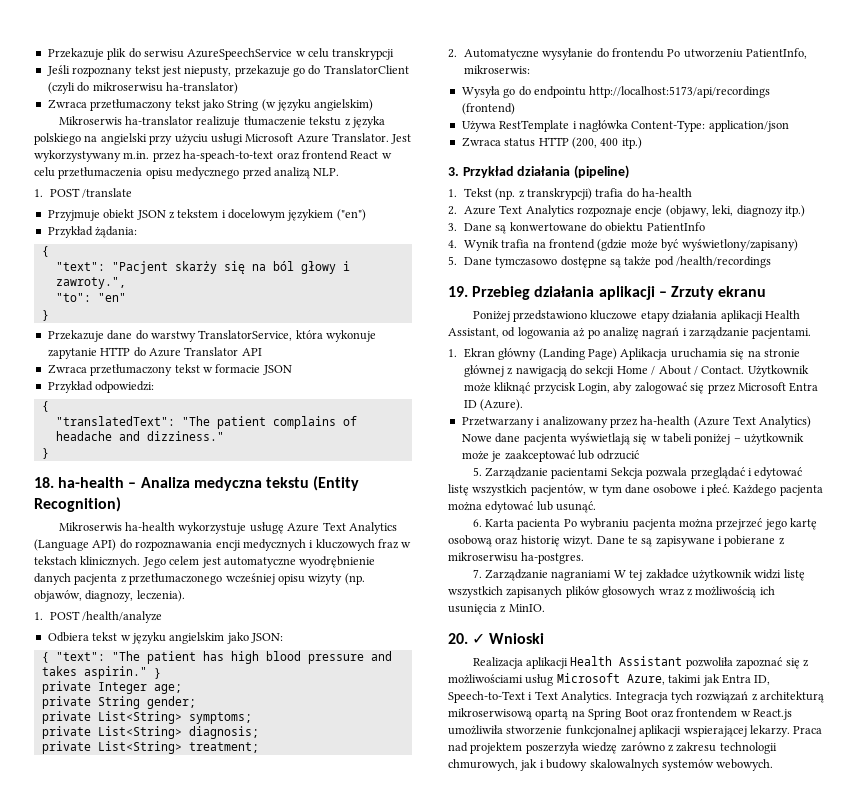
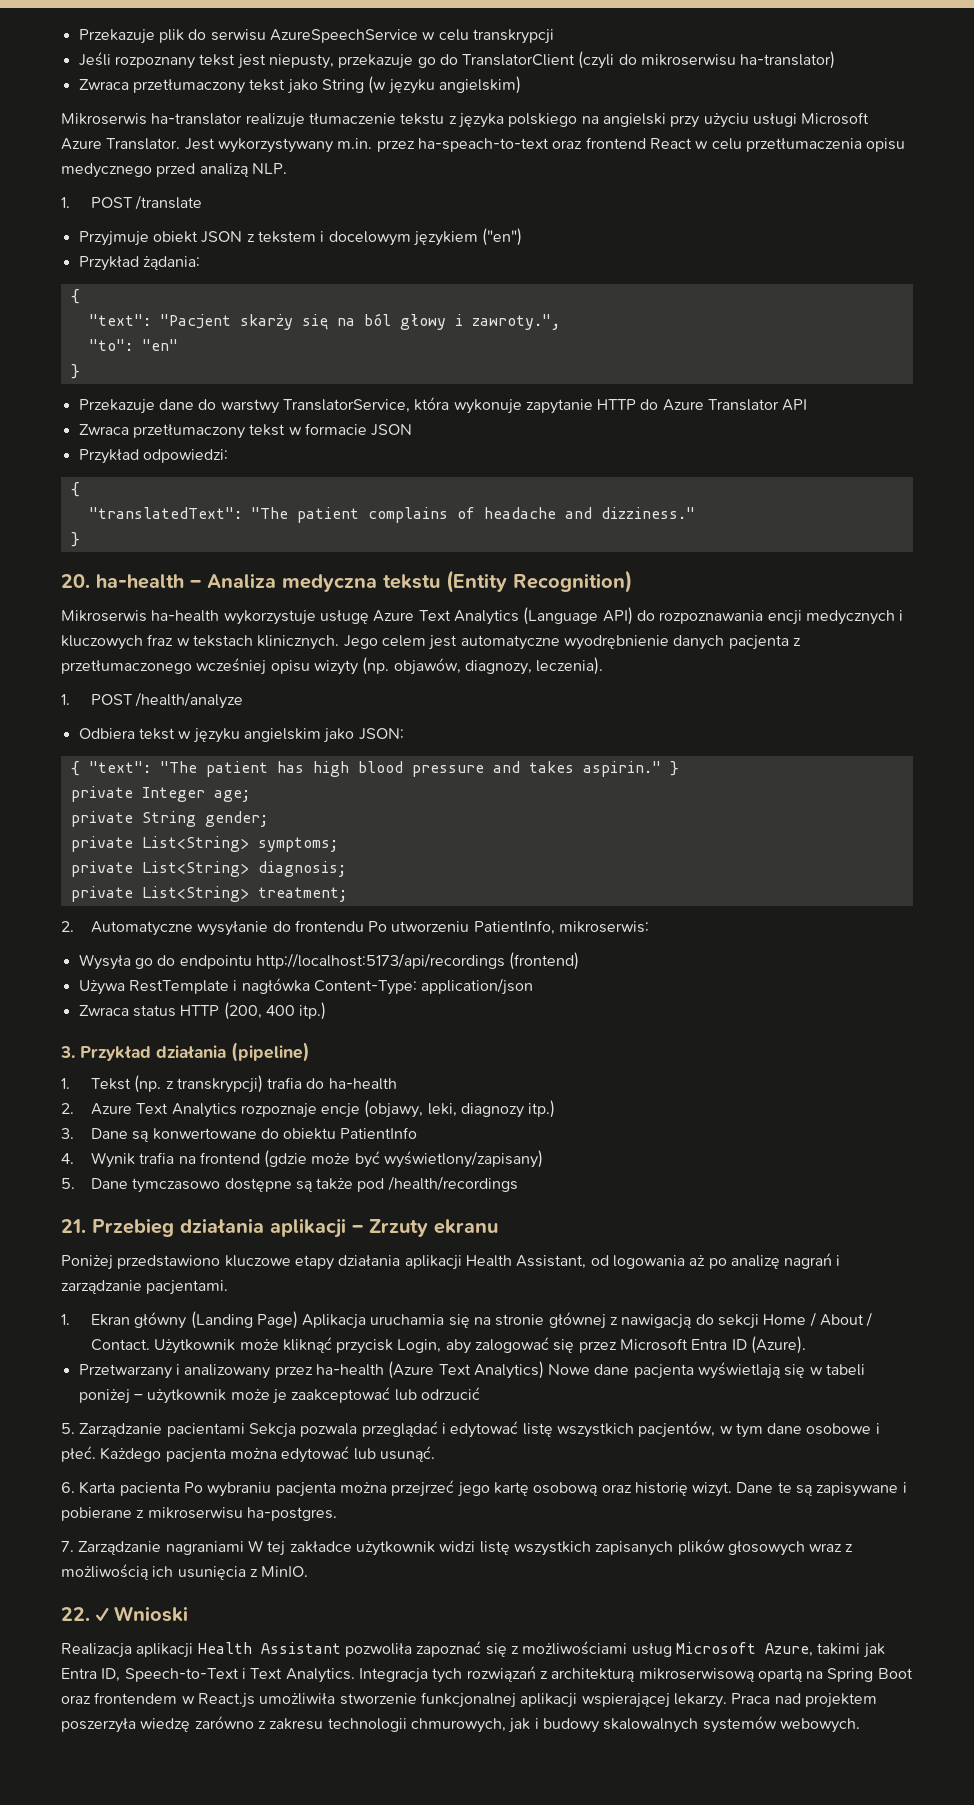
- 18. ha-health – Analiza medyczna tekstu (Entity Recognition)
+ 20. ha-health – Analiza medyczna tekstu (Entity Recognition)
- 19. Przebieg działania aplikacji – Zrzuty ekranu
+ 21. Przebieg działania aplikacji – Zrzuty ekranu
- 20. ✓ Wnioski
+ 22. ✓ Wnioski

